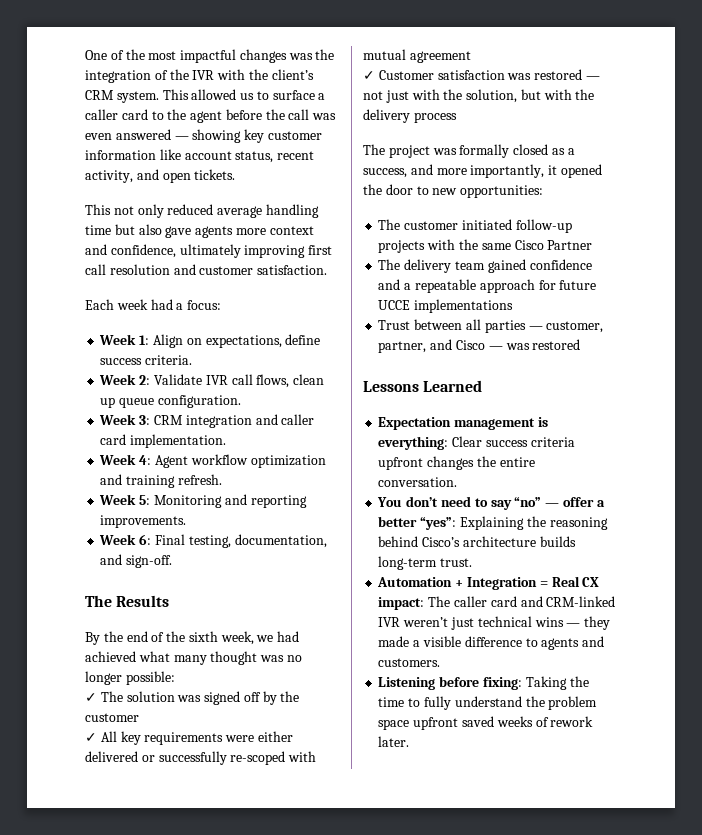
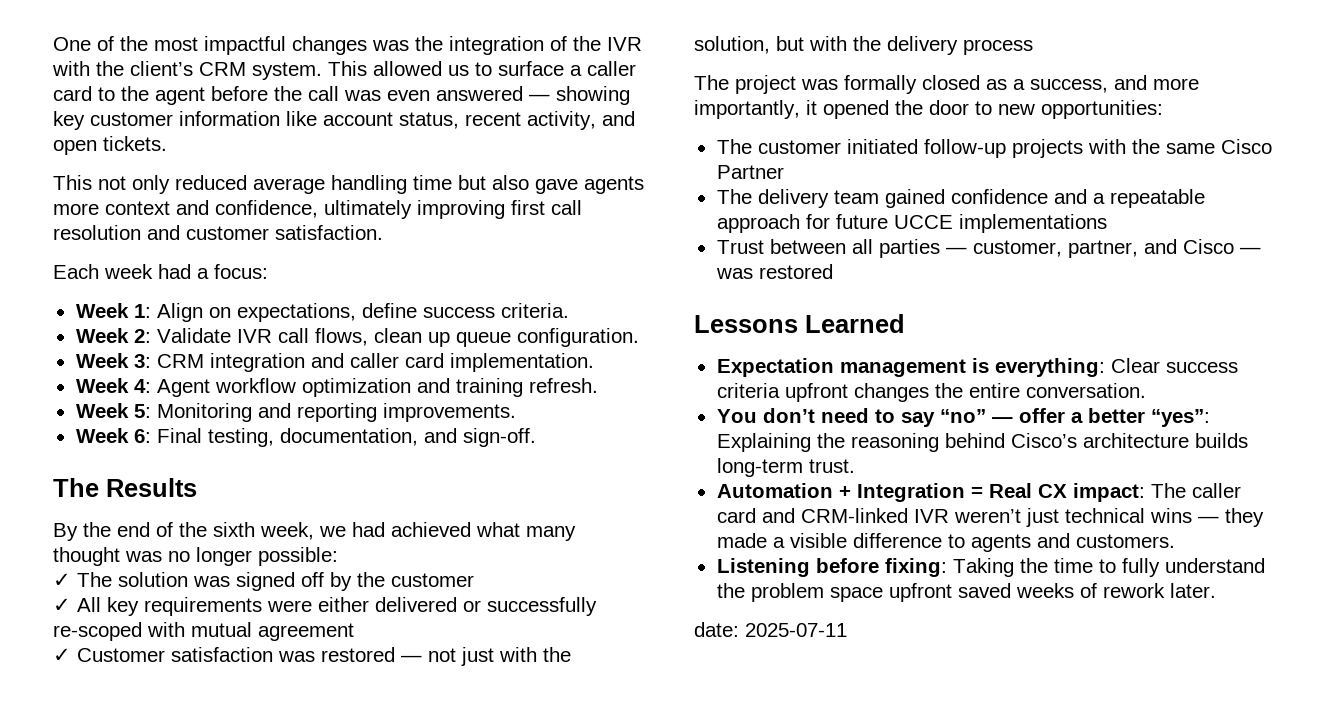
+ date: 2025-07-11

